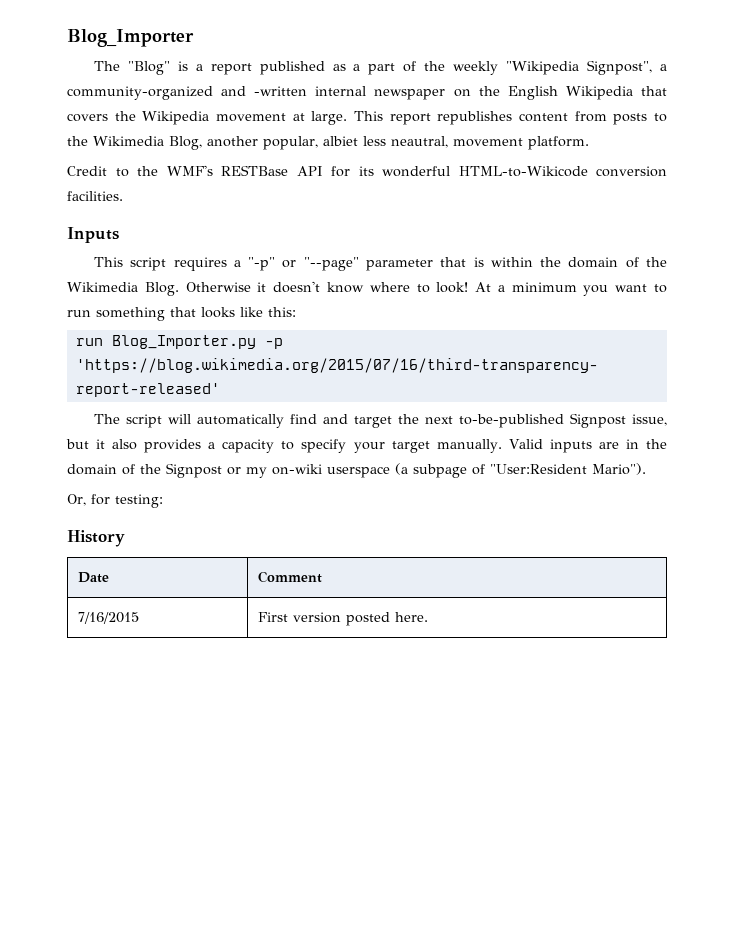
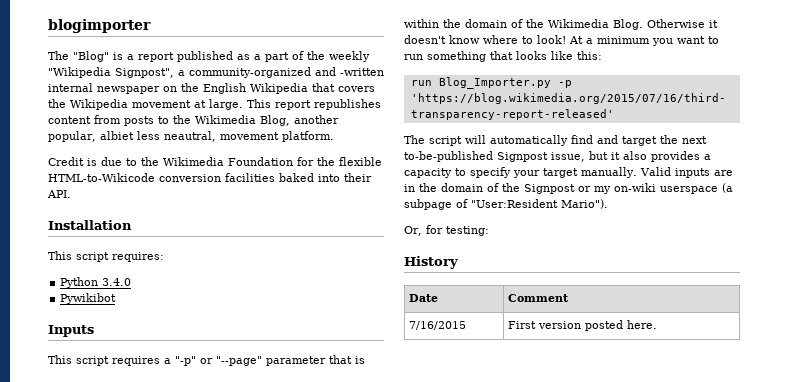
- Blog_Importer
+ blogimporter
- Credit to the WMF's RESTBase API for its wonderful HTML-to-Wikicode conversion facilities.
+ Credit is due to the Wikimedia Foundation for the flexible HTML-to-Wikicode conversion facilities baked into their API.
+ Installation
+ This script requires:
+ Python 3.4.0
+ Pywikibot

